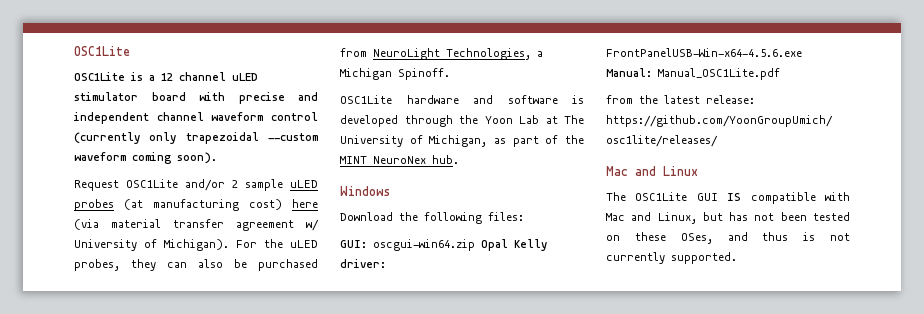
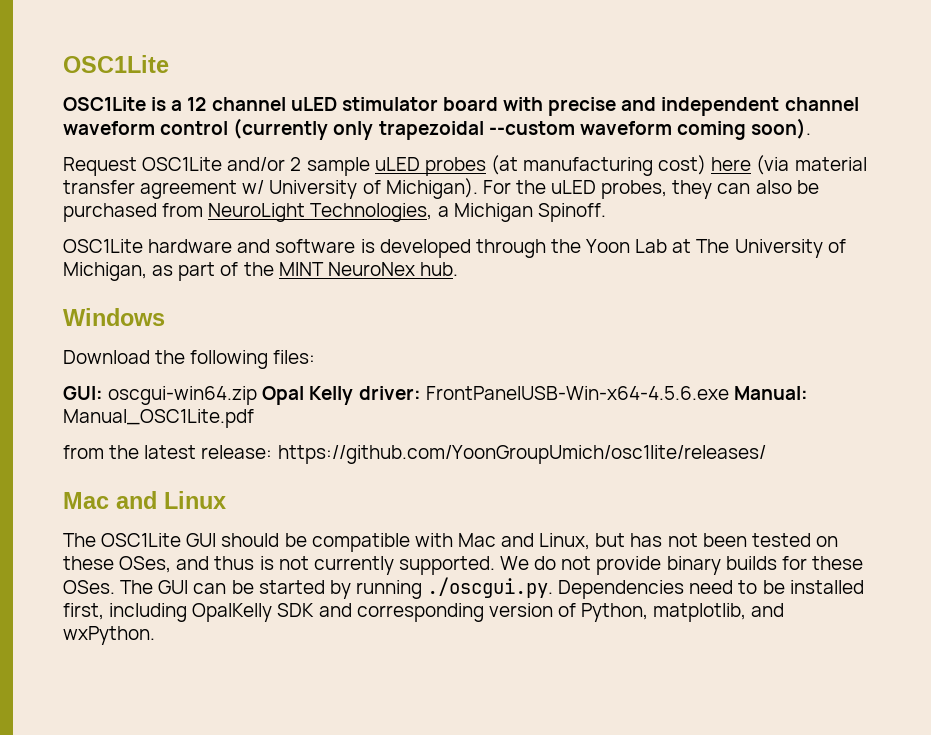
- The OSC1Lite GUI IS compatible with Mac and Linux, but has not been tested on these OSes, and thus is not currently supported.
+ The OSC1Lite GUI should be compatible with Mac and Linux, but has not been tested on these OSes, and thus is not currently supported.
+ We do not provide binary builds for these OSes. The GUI can be started by running ./oscgui.py. Dependencies need to be installed first, including OpalKelly SDK and corresponding version of Python, matplotlib, and wxPython.

